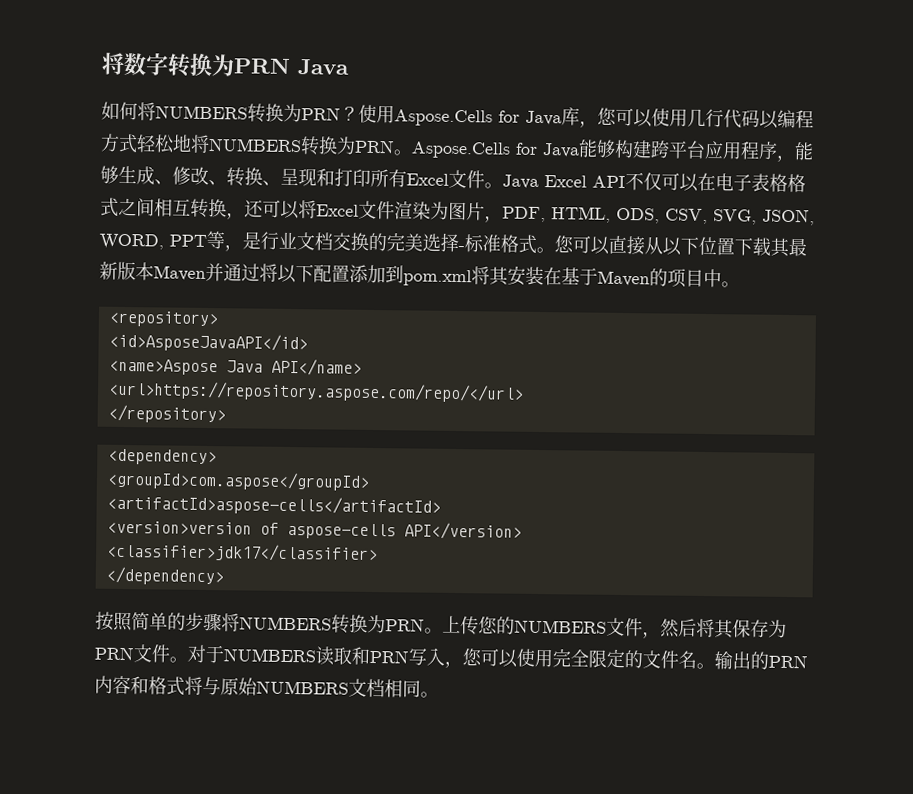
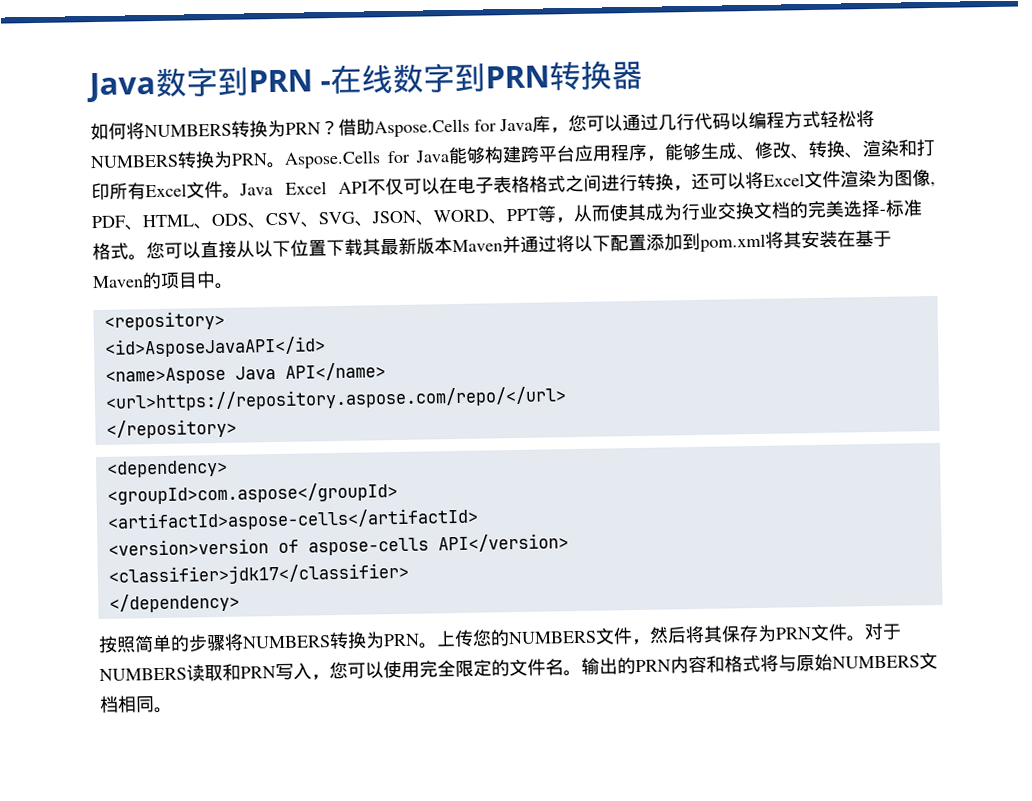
- 将数字转换为PRN Java
+ Java数字到PRN -在线数字到PRN转换器
- 使用Aspose.Cells for Java库，您可以使用几行代码以编程方式轻松地将NUMBERS转换为PRN。
+ 借助Aspose.Cells for Java库，您可以通过几行代码以编程方式轻松将NUMBERS转换为PRN。
- Aspose.Cells for Java能够构建跨平台应用程序，能够生成、修改、转换、呈现和打印所有Excel文件。
+ Aspose.Cells for Java能够构建跨平台应用程序，能够生成、修改、转换、渲染和打印所有Excel文件。
- Java Excel API不仅可以在电子表格格式之间相互转换，还可以将Excel文件渲染为图片，PDF, HTML, ODS, CSV, SVG, JSON, WORD, PPT等，是行业文档交换的完美选择-标准格式。
+ Java Excel API不仅可以在电子表格格式之间进行转换，还可以将Excel文件渲染为图像, PDF、HTML、ODS、CSV、SVG、JSON、WORD、PPT等，从而使其成为行业交换文档的完美选择-标准格式。

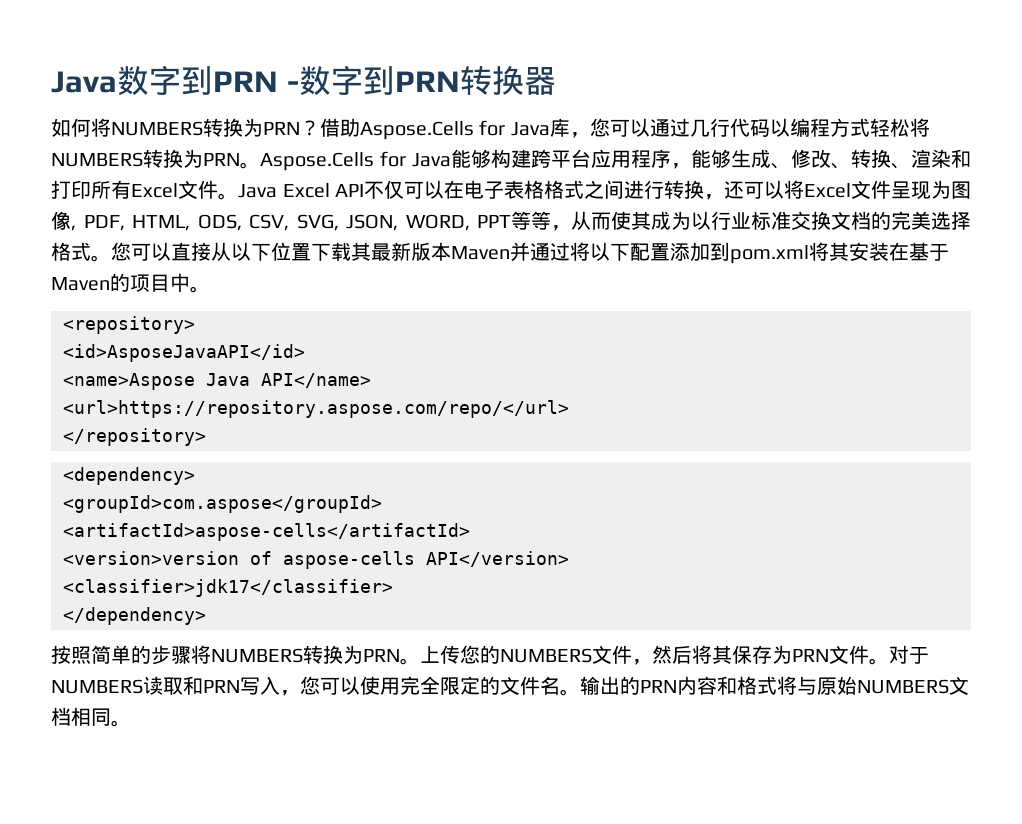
- Java数字到PRN -在线数字到PRN转换器
+ Java数字到PRN -数字到PRN转换器
- Java Excel API不仅可以在电子表格格式之间进行转换，还可以将Excel文件渲染为图像, PDF、HTML、ODS、CSV、SVG、JSON、WORD、PPT等，从而使其成为行业交换文档的完美选择-标准格式。
+ Java Excel API不仅可以在电子表格格式之间进行转换，还可以将Excel文件呈现为图像, PDF, HTML, ODS, CSV, SVG, JSON, WORD, PPT等等，从而使其成为以行业标准交换文档的完美选择格式。

